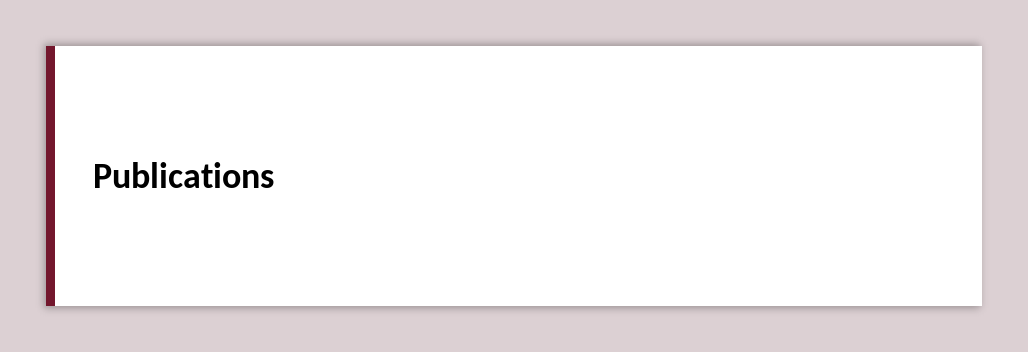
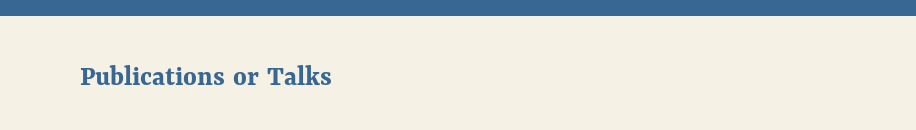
- Publications
+ Publications or Talks

